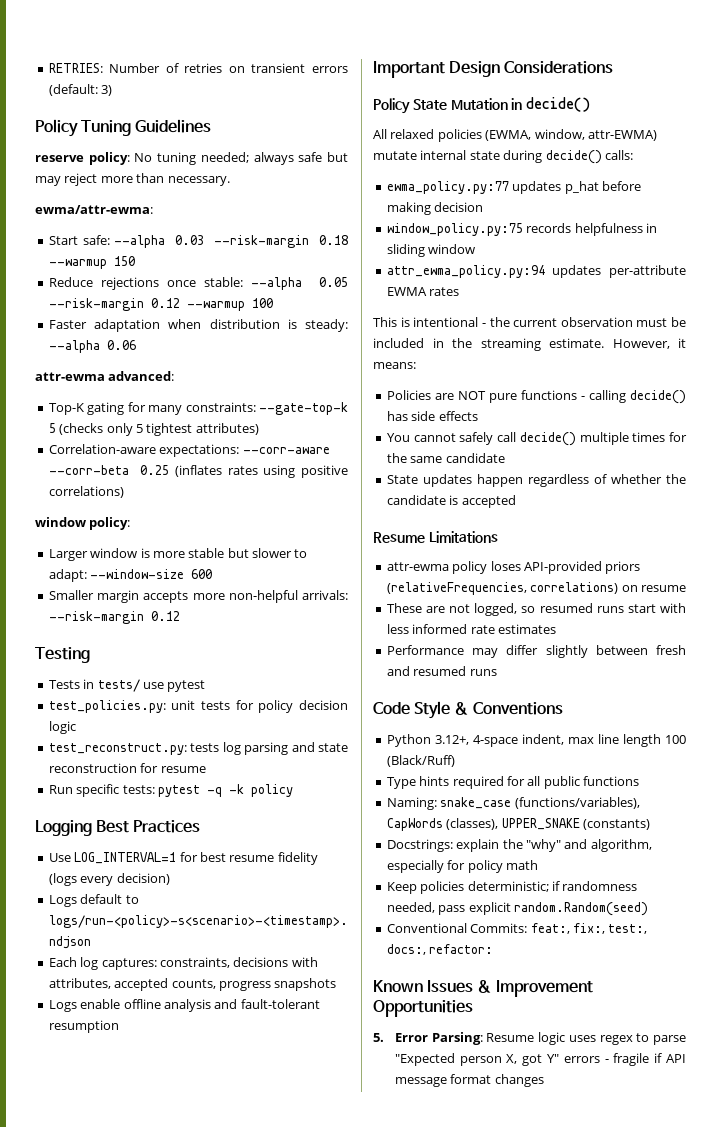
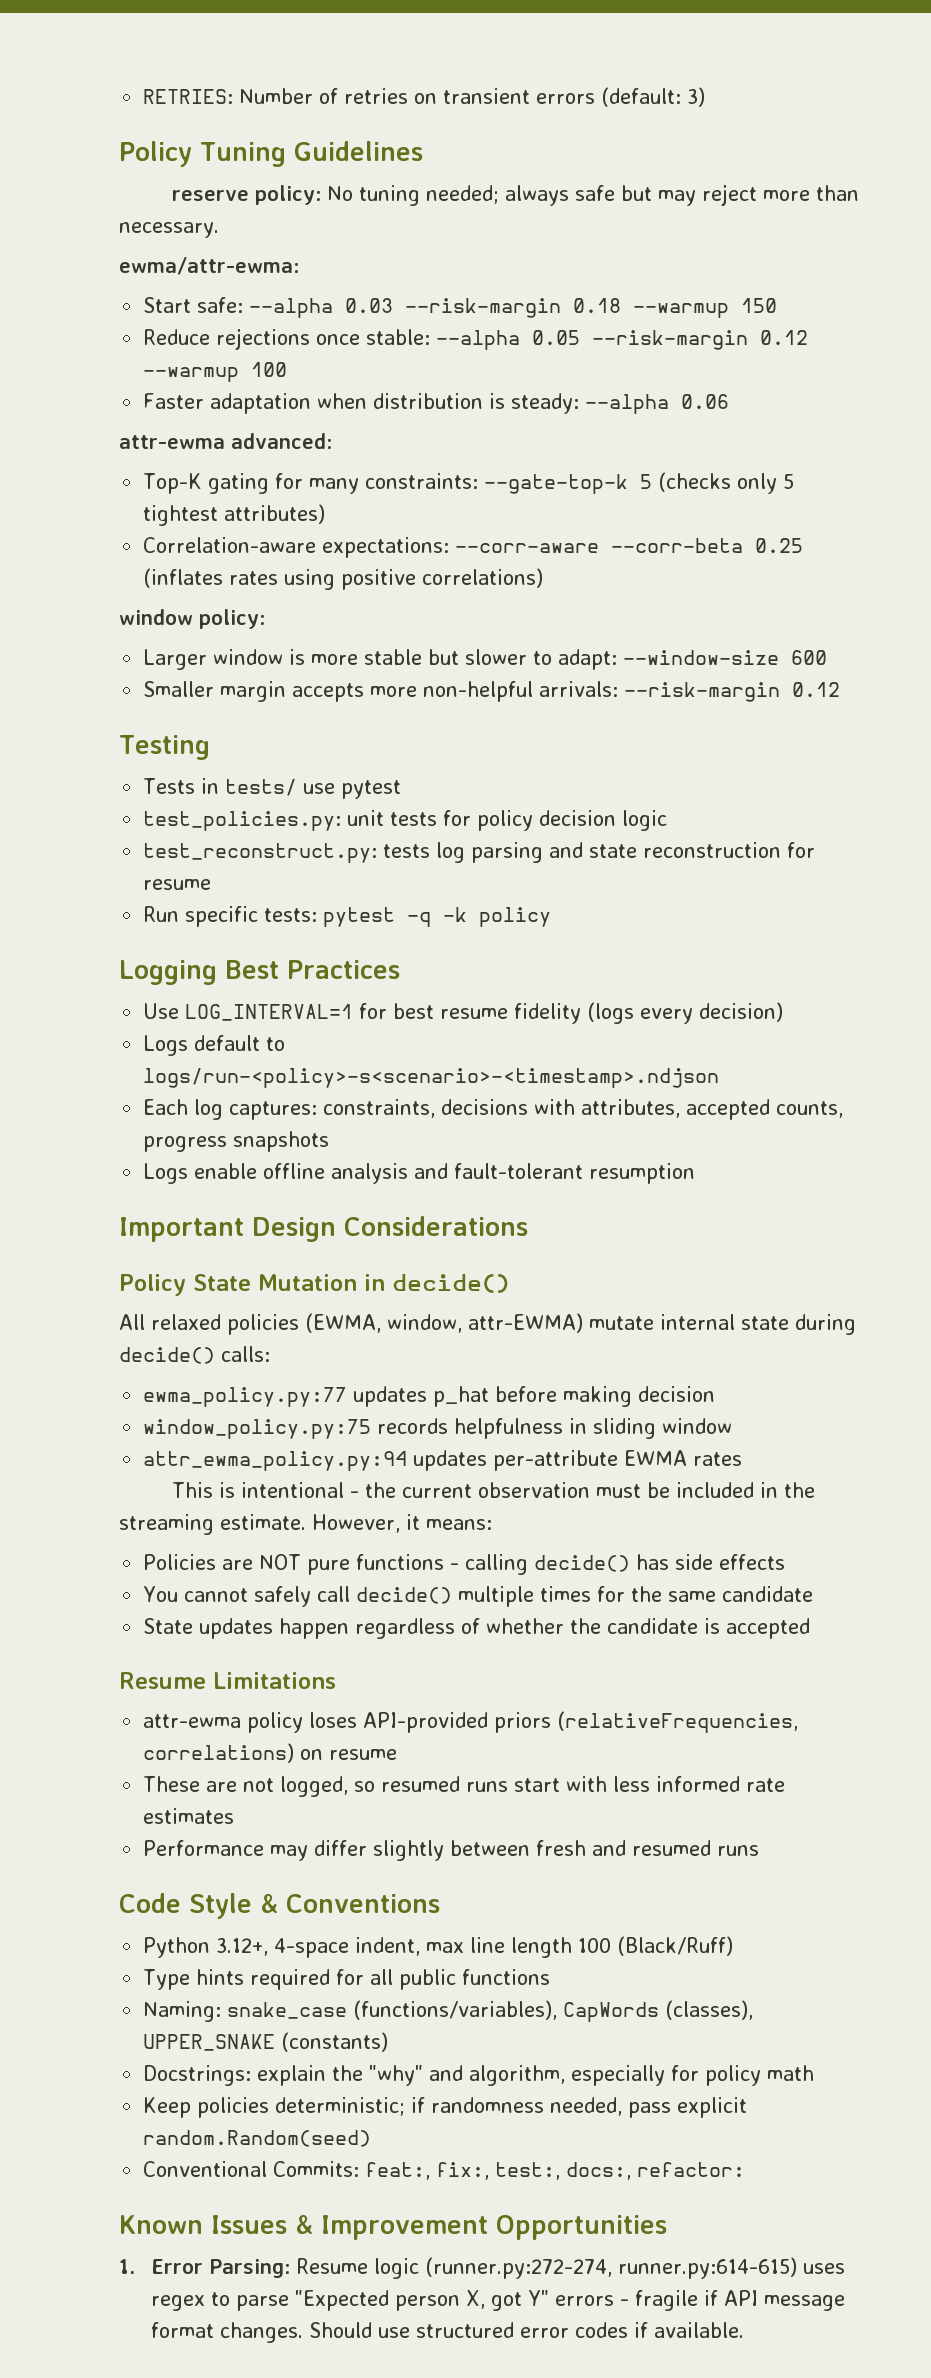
- 5. Error Parsing: Resume logic uses regex to parse "Expected person X, got Y" errors - fragile if API message format changes
+ 1. Error Parsing: Resume logic (runner.py:272-274, runner.py:614-615) uses regex to parse "Expected person X, got Y" errors - fragile if API message format changes. Should use structured error codes if available.

